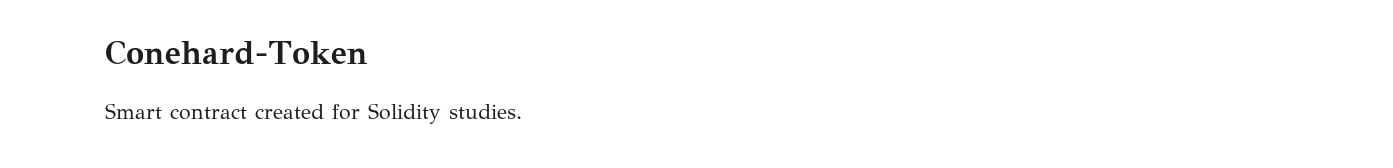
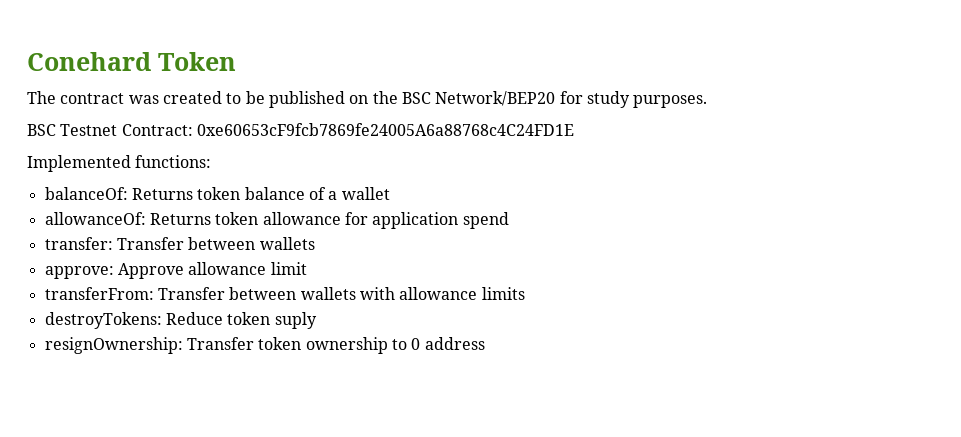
- Conehard-Token
- Smart contract created for Solidity studies.
+ Conehard Token
+ The contract was created to be published on the BSC Network/BEP20 for study purposes.
+ BSC Testnet Contract: 0xe60653cF9fcb7869fe24005A6a88768c4C24FD1E
+ Implemented functions:
+ balanceOf: Returns token balance of a wallet
+ allowanceOf: Returns token allowance for application spend
+ transfer: Transfer between wallets
+ approve: Approve allowance limit
+ transferFrom: Transfer between wallets with allowance limits
+ destroyTokens: Reduce token suply
+ resignOwnership: Transfer token ownership to 0 address

